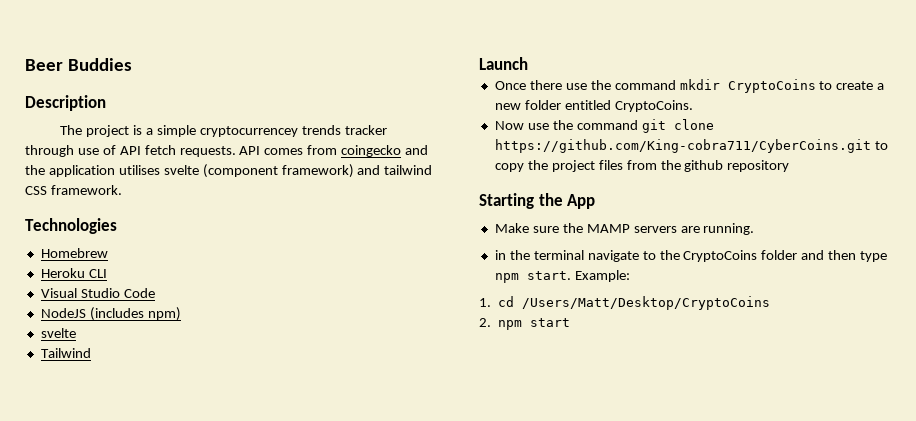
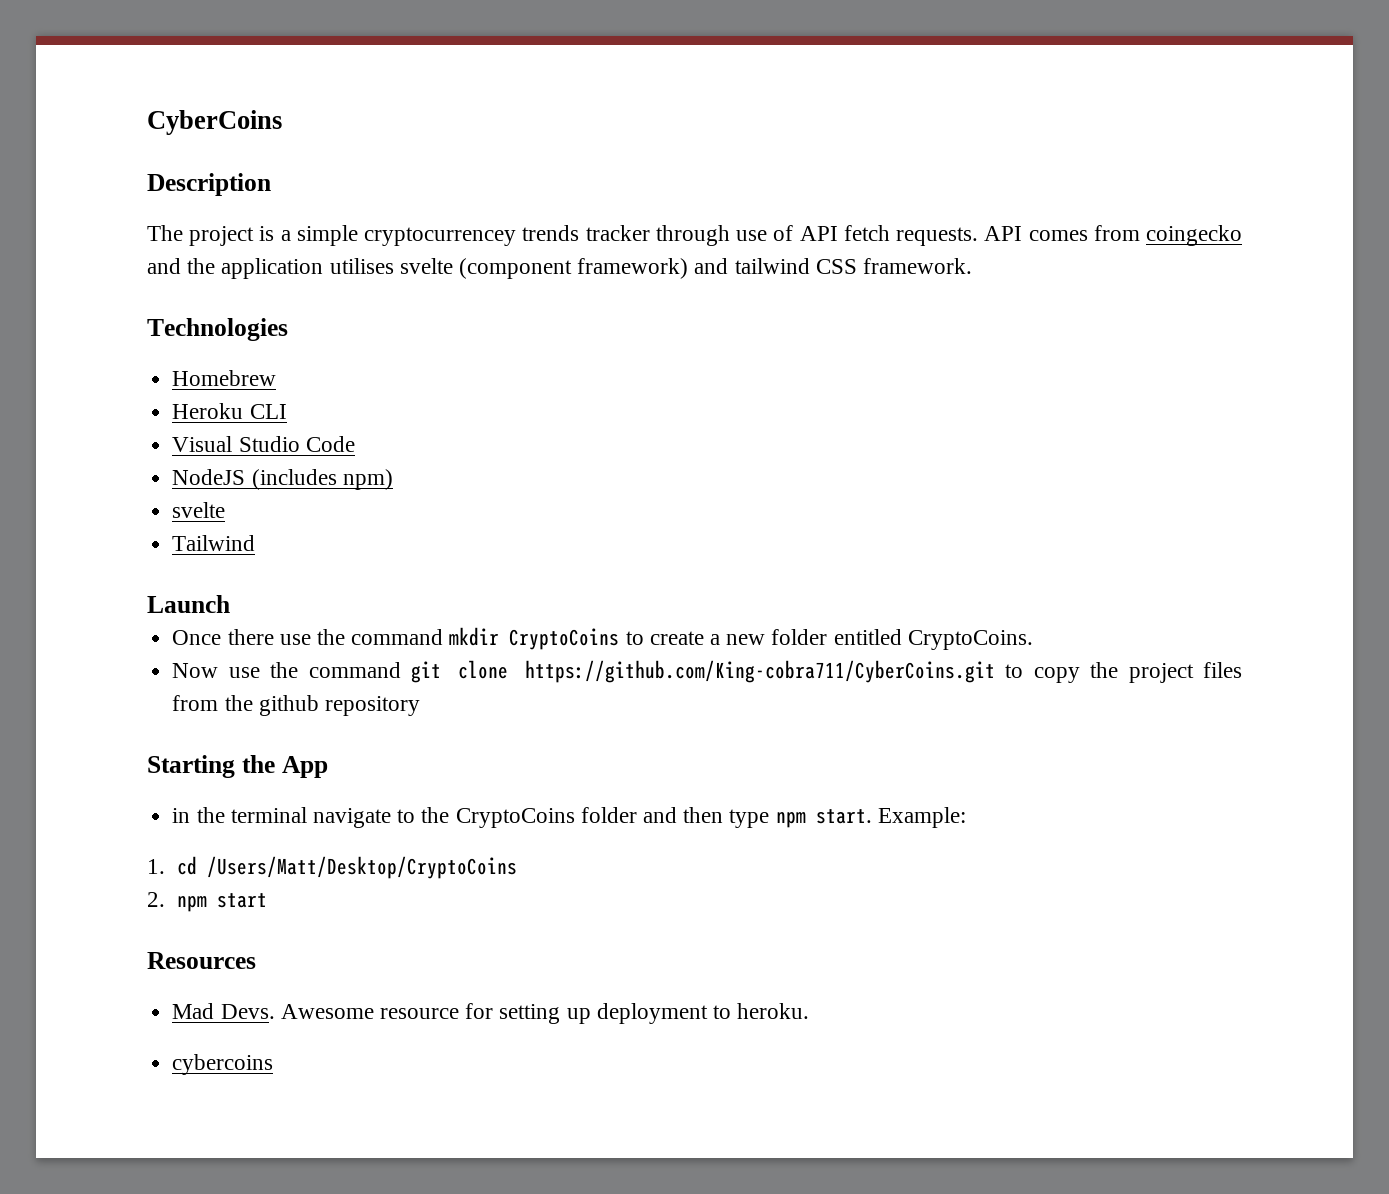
- Beer Buddies
+ CyberCoins
- Make sure the MAMP servers are running.
+ Resources
+ Mad Devs. Awesome resource for setting up deployment to heroku.
+ cybercoins

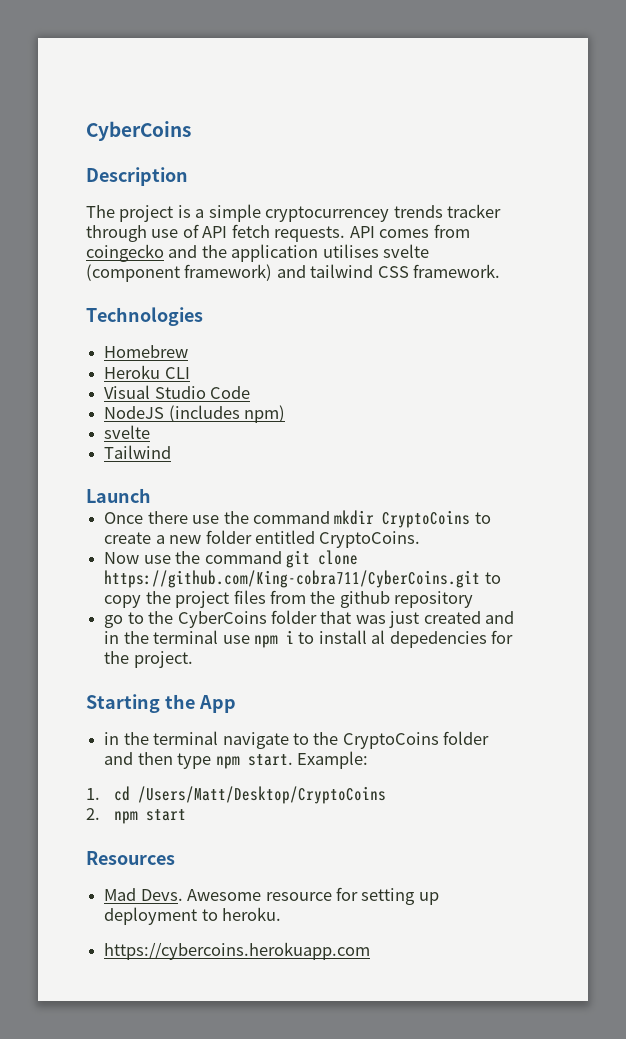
+ go to the CyberCoins folder that was just created and in the terminal use npm i to install al depedencies for the project.
- cybercoins
+ https://cybercoins.herokuapp.com

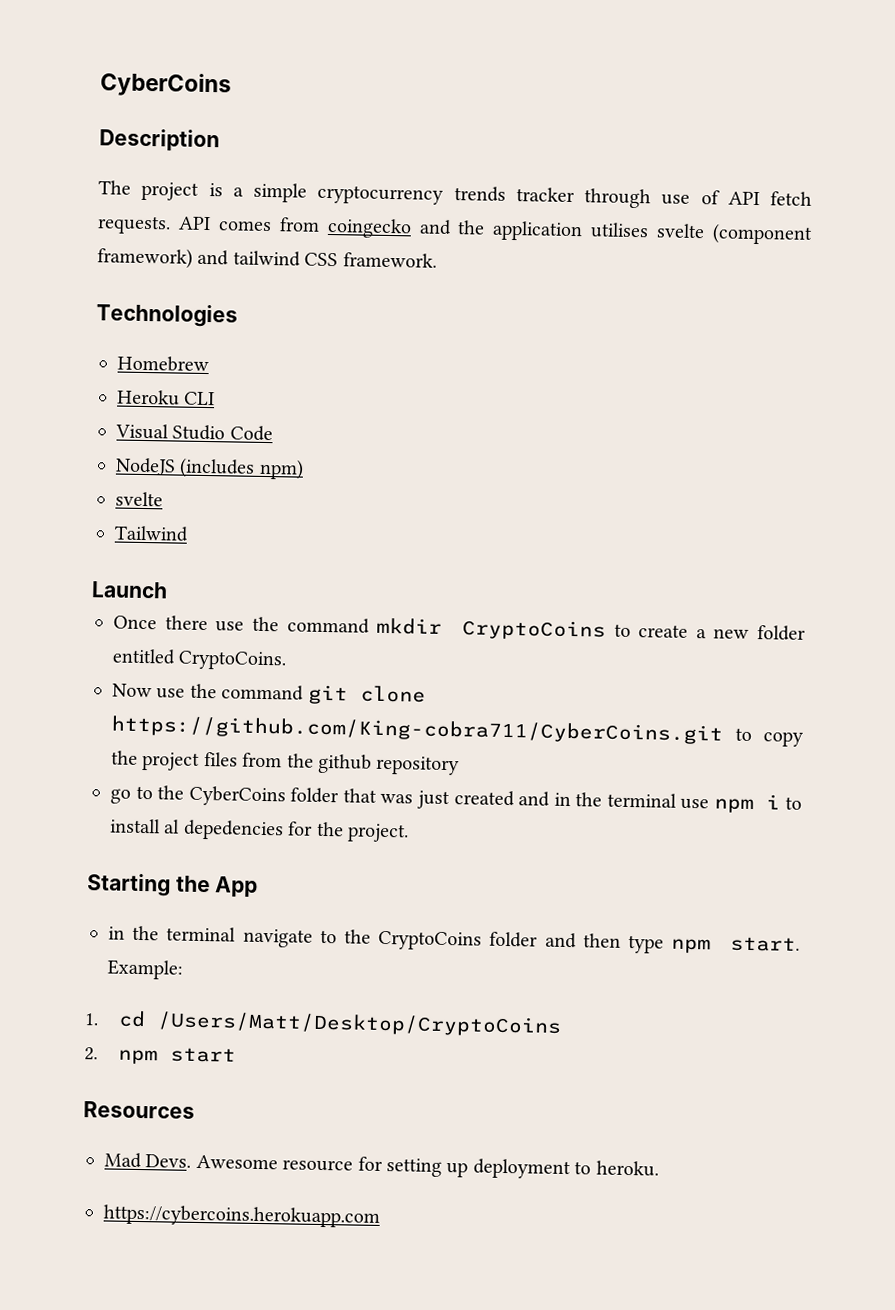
- The project is a simple cryptocurrencey trends tracker through use of API fetch requests.
+ The project is a simple cryptocurrency trends tracker through use of API fetch requests.

